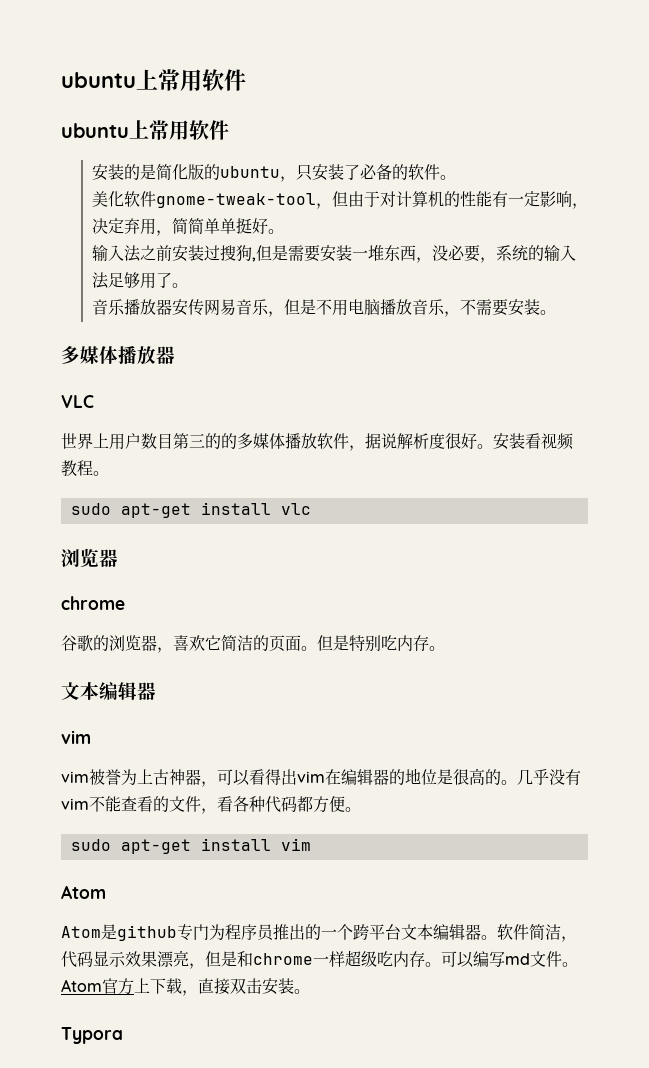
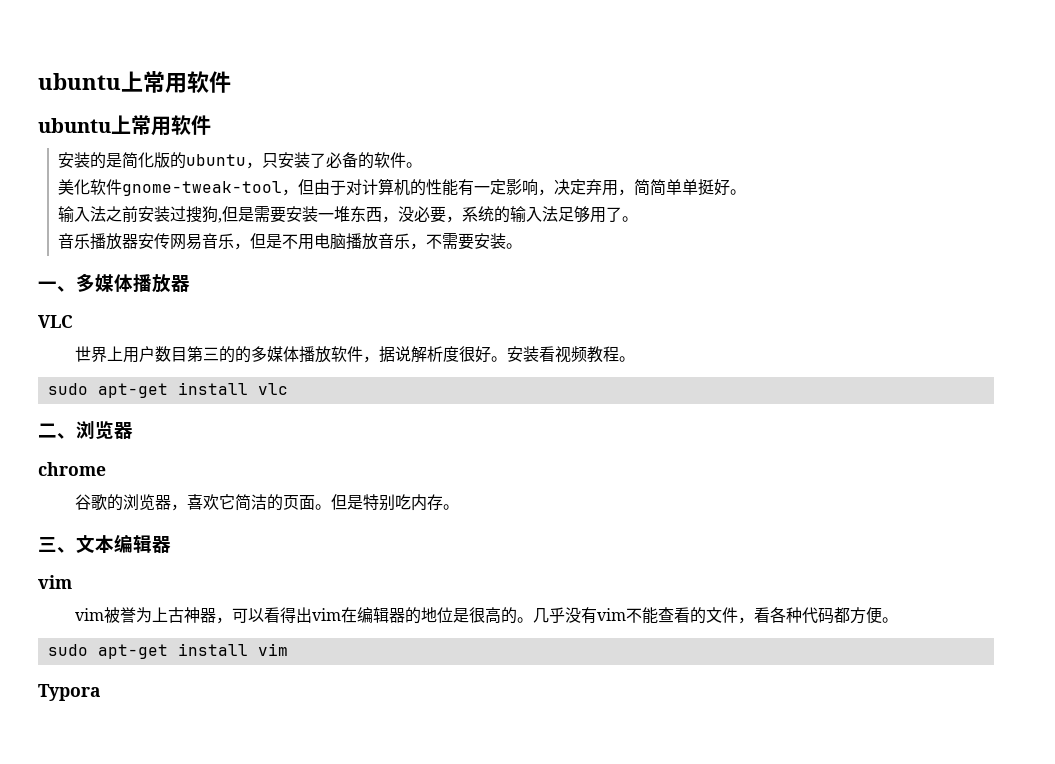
- 多媒体播放器
+ 一、多媒体播放器
  sudo apt-get install vlc
- 浏览器
+ 二、浏览器
  但是特别吃内存。
- 文本编辑器
+ 三、文本编辑器
  sudo apt-get install vim
- Atom
- Atom是github专门为程序员推出的一个跨平台文本编辑器。软件简洁，代码显示效果漂亮，但是和chrome一样超级吃内存。可以编写md文件。Atom官方上下载，直接双击安装。

